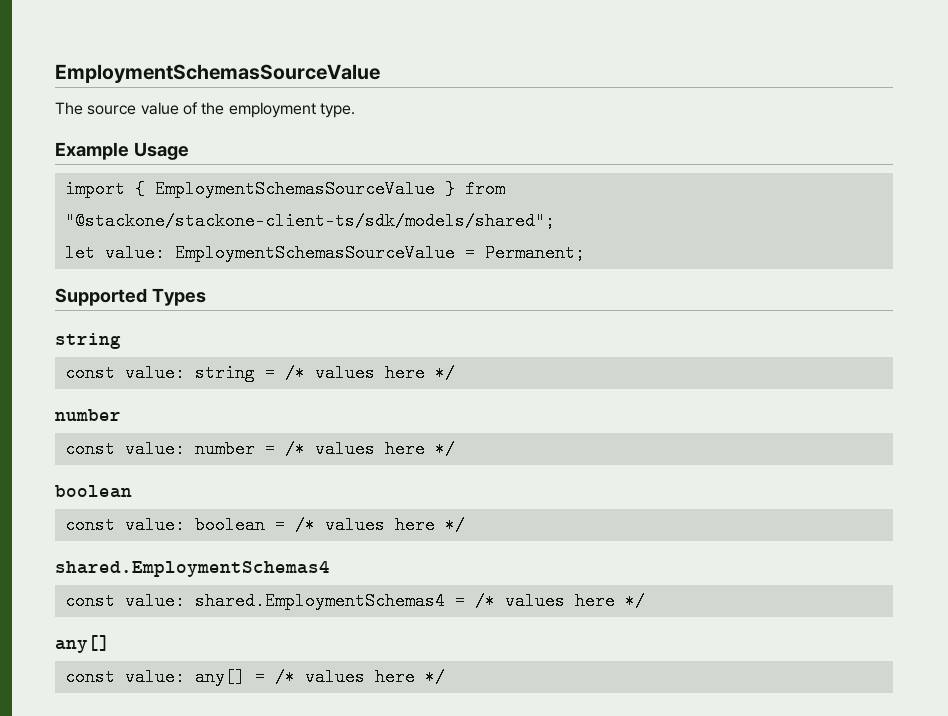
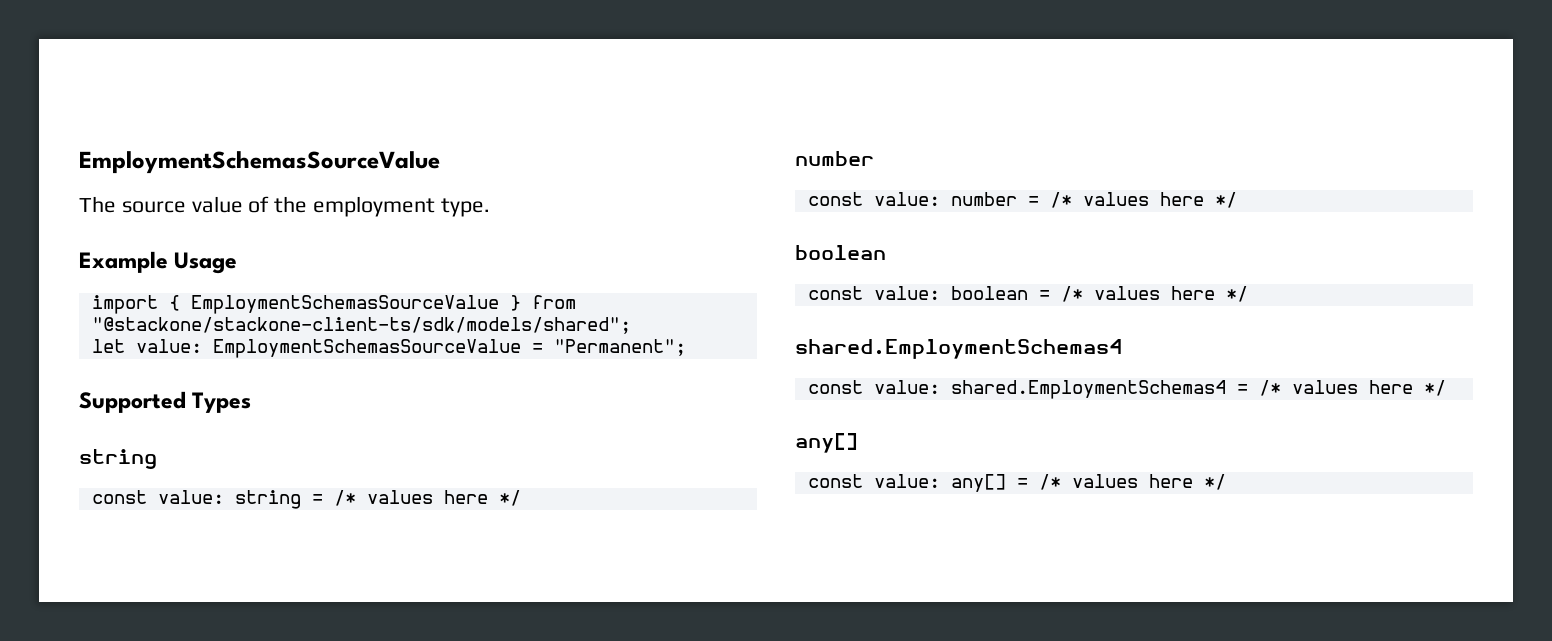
- let value: EmploymentSchemasSourceValue = Permanent;
+ let value: EmploymentSchemasSourceValue = "Permanent";

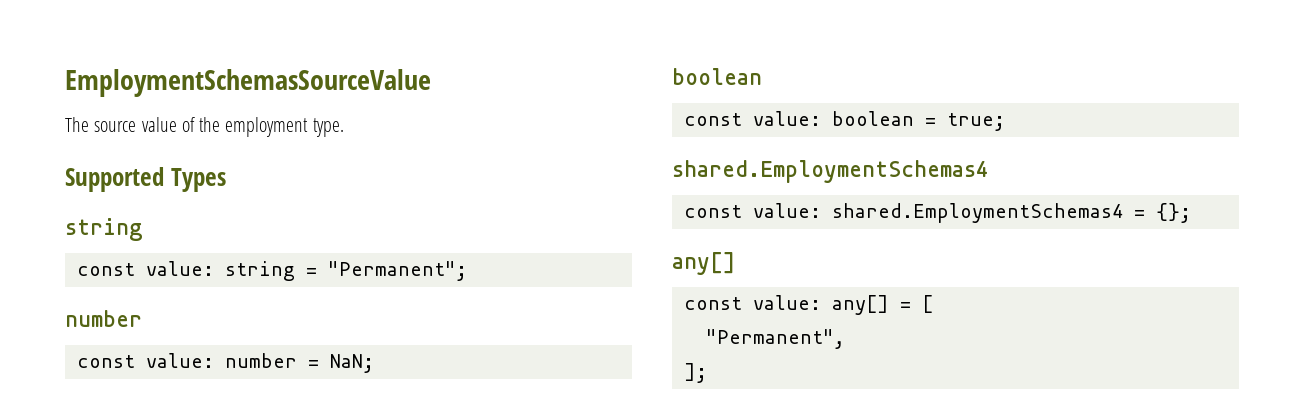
- Example Usage
- import { EmploymentSchemasSourceValue } from "@stackone/stackone-client-ts/sdk/models/shared";
- let value: EmploymentSchemasSourceValue = "Permanent";
- const value: string = /* values here */
+ const value: string = "Permanent";
- const value: number = /* values here */
+ const value: number = NaN;
- const value: boolean = /* values here */
+ const value: boolean = true;
- const value: shared.EmploymentSchemas4 = /* values here */
+ const value: shared.EmploymentSchemas4 = {};
- const value: any[] = /* values here */
+ const value: any[] = [
+ "Permanent",
+ ];

